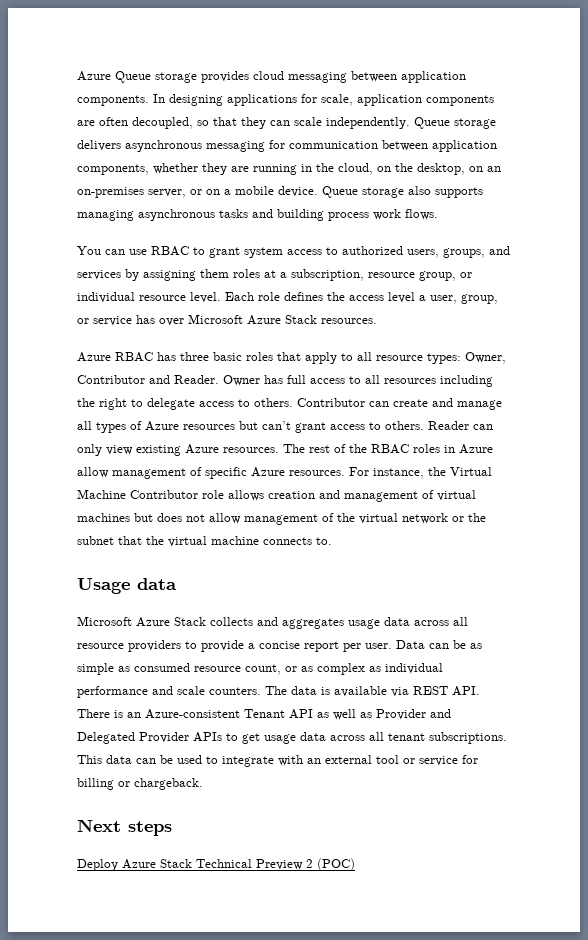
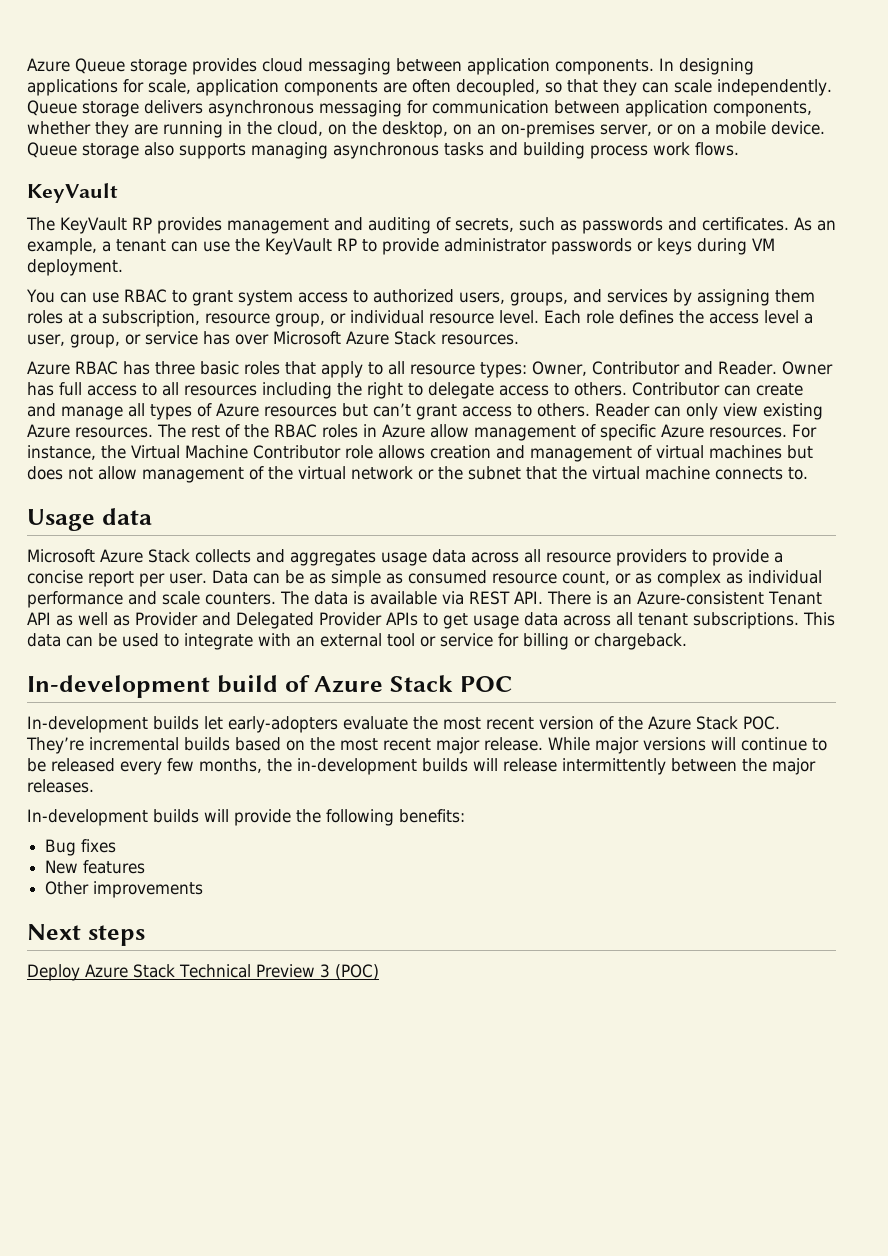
  Queue storage also supports managing asynchronous tasks and building process work flows.
+ KeyVault
+ The KeyVault RP provides management and auditing of secrets, such as passwords and certificates. As an example, a tenant can use the KeyVault RP to provide administrator passwords or keys during VM deployment.
+ In-development build of Azure Stack POC
+ In-development builds let early-adopters evaluate the most recent version of the Azure Stack POC. They’re incremental builds based on the most recent major release. While major versions will continue to be released every few months, the in-development builds will release intermittently between the major releases.
+ In-development builds will provide the following benefits:
+ Bug fixes
+ New features
+ Other improvements
- Deploy Azure Stack Technical Preview 2 (POC)
+ Deploy Azure Stack Technical Preview 3 (POC)

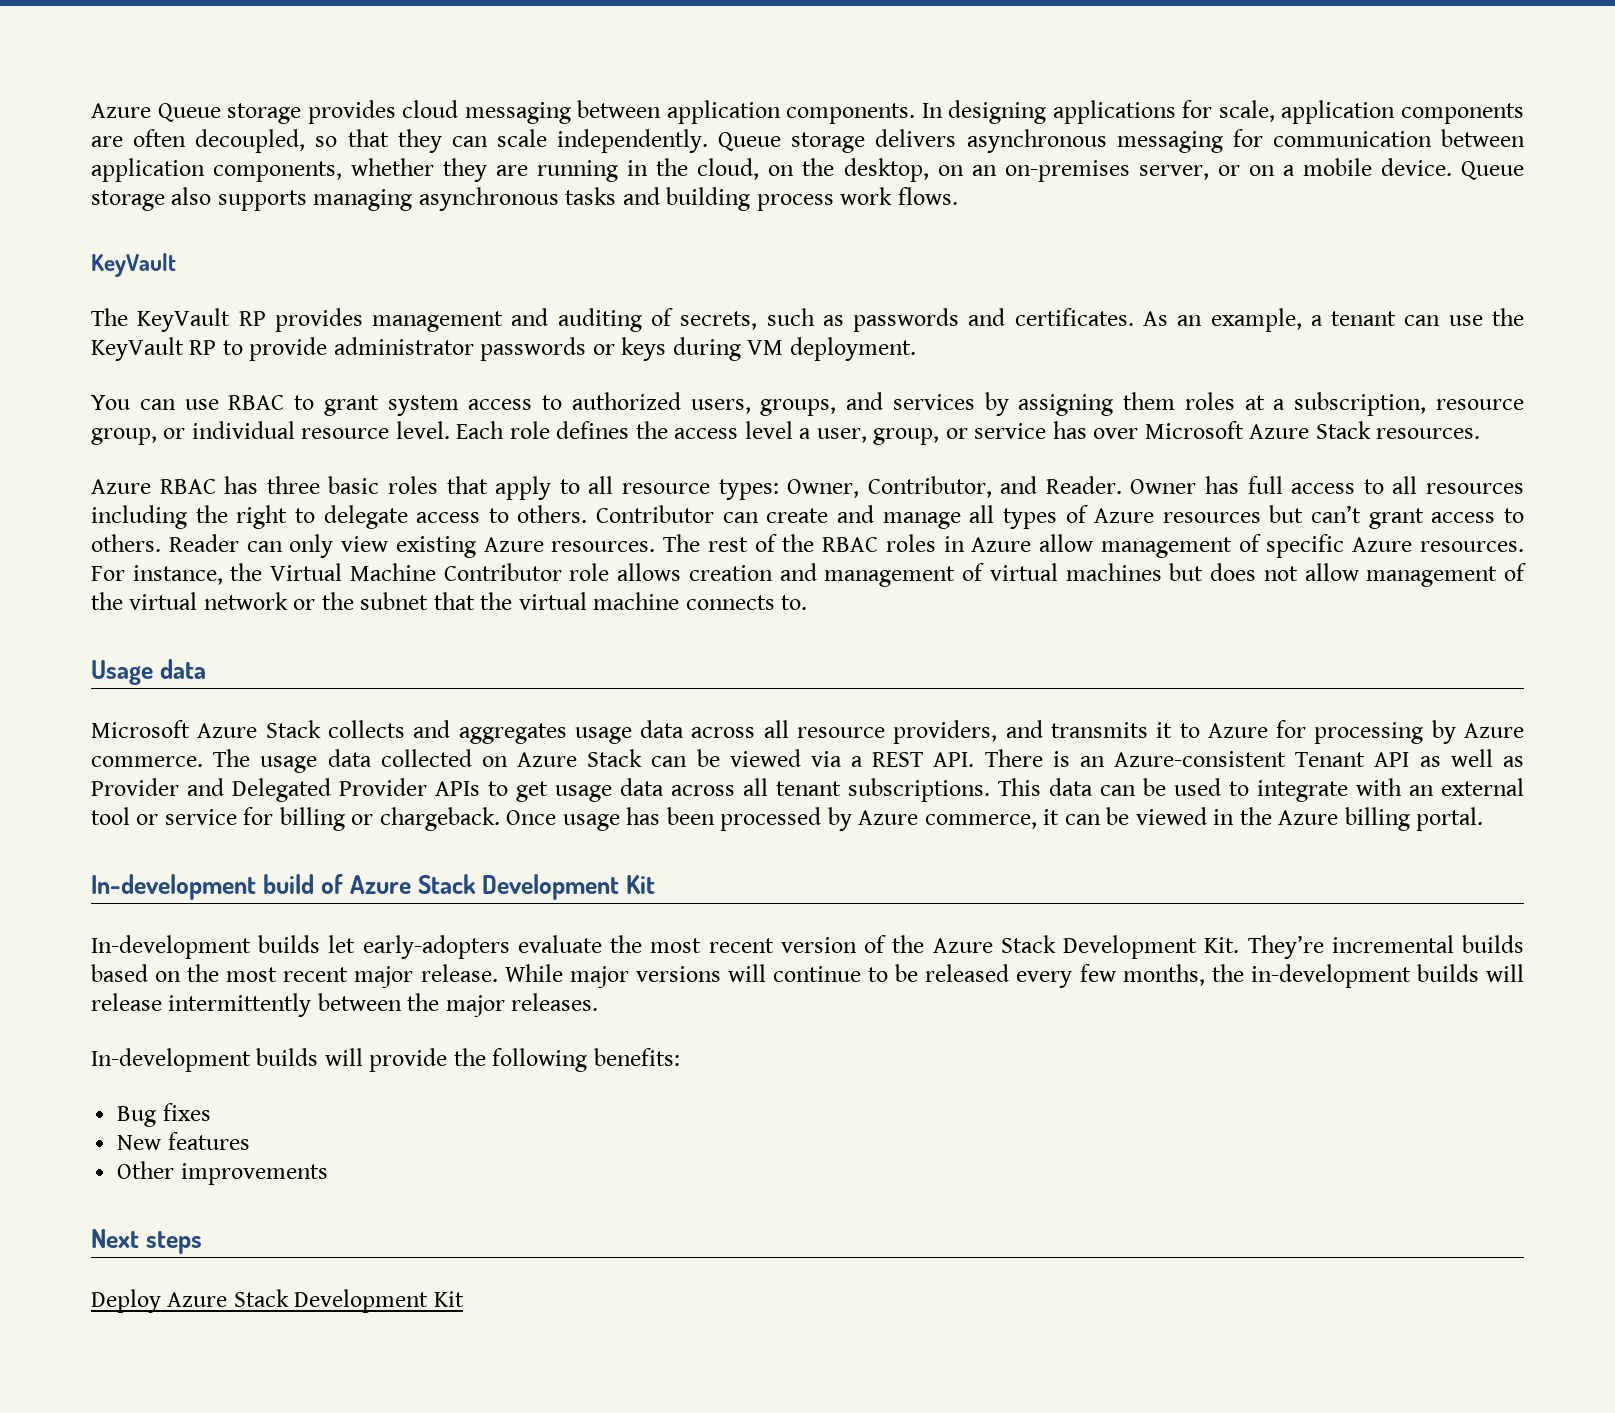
- Azure RBAC has three basic roles that apply to all resource types: Owner, Contributor and Reader.
+ Azure RBAC has three basic roles that apply to all resource types: Owner, Contributor, and Reader.
- Microsoft Azure Stack collects and aggregates usage data across all resource providers to provide a concise report per user. Data can be as simple as consumed resource count, or as complex as individual performance and scale counters. The data is available via REST API. There is an Azure-consistent Tenant API as well as Provider and Delegated Provider APIs to get usage data across all tenant subscriptions.
+ Microsoft Azure Stack collects and aggregates usage data across all resource providers, and transmits it to Azure for processing by Azure commerce. The usage data collected on Azure Stack can be viewed via a REST API. There is an Azure-consistent Tenant API as well as Provider and Delegated Provider APIs to get usage data across all tenant subscriptions.
+ Once usage has been processed by Azure commerce, it can be viewed in the Azure billing portal.
- In-development build of Azure Stack POC
+ In-development build of Azure Stack Development Kit
- In-development builds let early-adopters evaluate the most recent version of the Azure Stack POC. They’re incremental builds based on the most recent major release.
+ In-development builds let early-adopters evaluate the most recent version of the Azure Stack Development Kit. They’re incremental builds based on the most recent major release.
- Deploy Azure Stack Technical Preview 3 (POC)
+ Deploy Azure Stack Development Kit

